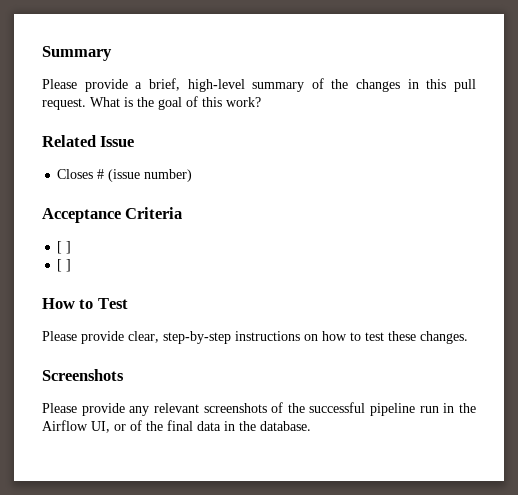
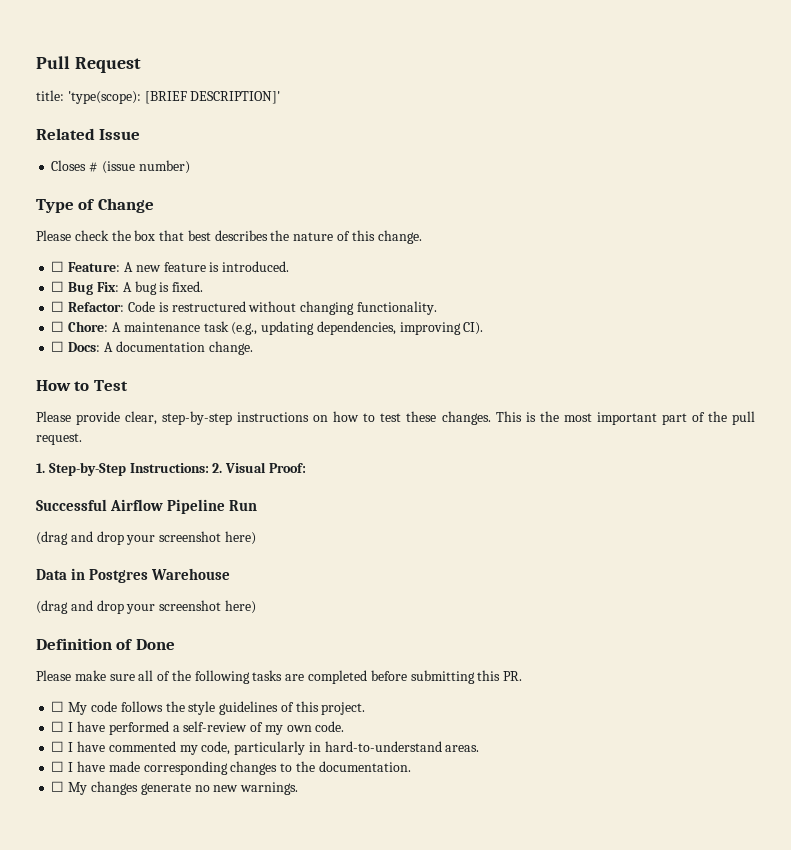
- Summary
- Please provide a brief, high-level summary of the changes in this pull request. What is the goal of this work?
+ Pull Request
+ title: 'type(scope): [BRIEF DESCRIPTION]'
- Acceptance Criteria
- [ ]
- [ ]
+ Type of Change
+ Please check the box that best describes the nature of this change.
+ ☐ Feature: A new feature is introduced.
+ ☐ Bug Fix: A bug is fixed.
+ ☐ Refactor: Code is restructured without changing functionality.
+ ☐ Chore: A maintenance task (e.g., updating dependencies, improving CI).
+ ☐ Docs: A documentation change.
- Please provide clear, step-by-step instructions on how to test these changes.
- Screenshots
- Please provide any relevant screenshots of the successful pipeline run in the Airflow UI, or of the final data in the database.
+ Please provide clear, step-by-step instructions on how to test these changes. This is the most important part of the pull request.
+ 1. Step-by-Step Instructions: 2. Visual Proof:
+ Successful Airflow Pipeline Run
+ (drag and drop your screenshot here)
+ Data in Postgres Warehouse
+ (drag and drop your screenshot here)
+ Definition of Done
+ Please make sure all of the following tasks are completed before submitting this PR.
+ ☐ My code follows the style guidelines of this project.
+ ☐ I have performed a self-review of my own code.
+ ☐ I have commented my code, particularly in hard-to-understand areas.
+ ☐ I have made corresponding changes to the documentation.
+ ☐ My changes generate no new warnings.

